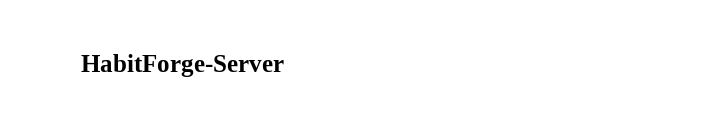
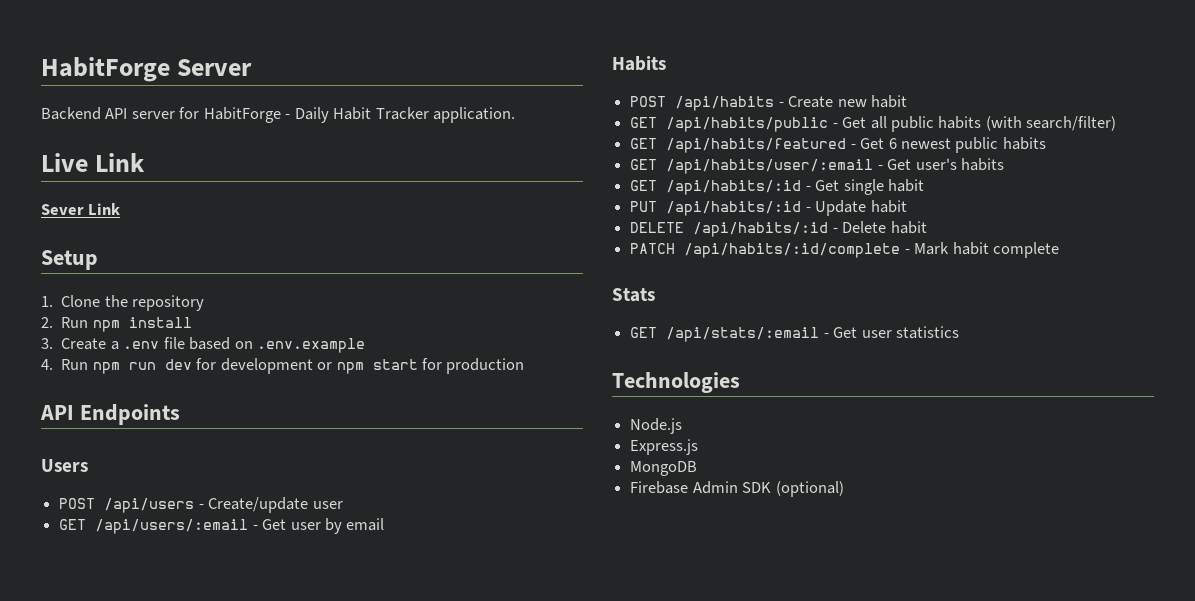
- HabitForge-Server
+ HabitForge Server
+ Backend API server for HabitForge - Daily Habit Tracker application.
+ Live Link
+ Sever Link
+ Setup
+ 1. Clone the repository
+ 2. Run npm install
+ 3. Create a .env file based on .env.example
+ 4. Run npm run dev for development or npm start for production
+ API Endpoints
+ Users
+ POST /api/users - Create/update user
+ GET /api/users/:email - Get user by email
+ Habits
+ POST /api/habits - Create new habit
+ GET /api/habits/public - Get all public habits (with search/filter)
+ GET /api/habits/featured - Get 6 newest public habits
+ GET /api/habits/user/:email - Get user's habits
+ GET /api/habits/:id - Get single habit
+ PUT /api/habits/:id - Update habit
+ DELETE /api/habits/:id - Delete habit
+ PATCH /api/habits/:id/complete - Mark habit complete
+ Stats
+ GET /api/stats/:email - Get user statistics
+ Technologies
+ Node.js
+ Express.js
+ MongoDB
+ Firebase Admin SDK (optional)

